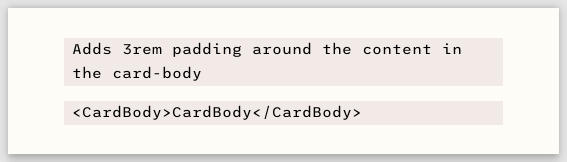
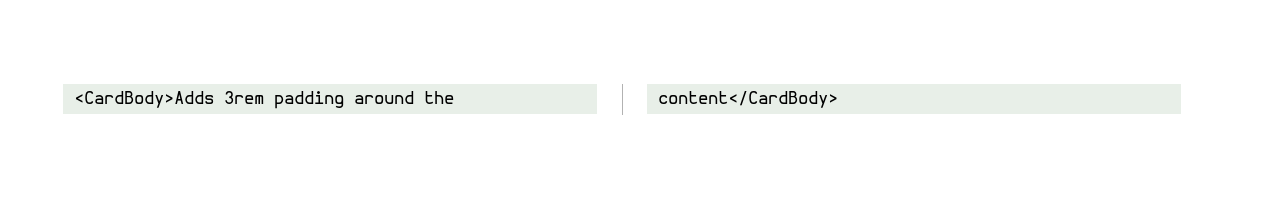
- Adds 3rem padding around the content in the card-body
- <CardBody>CardBody</CardBody>
+ <CardBody>Adds 3rem padding around the content</CardBody>

